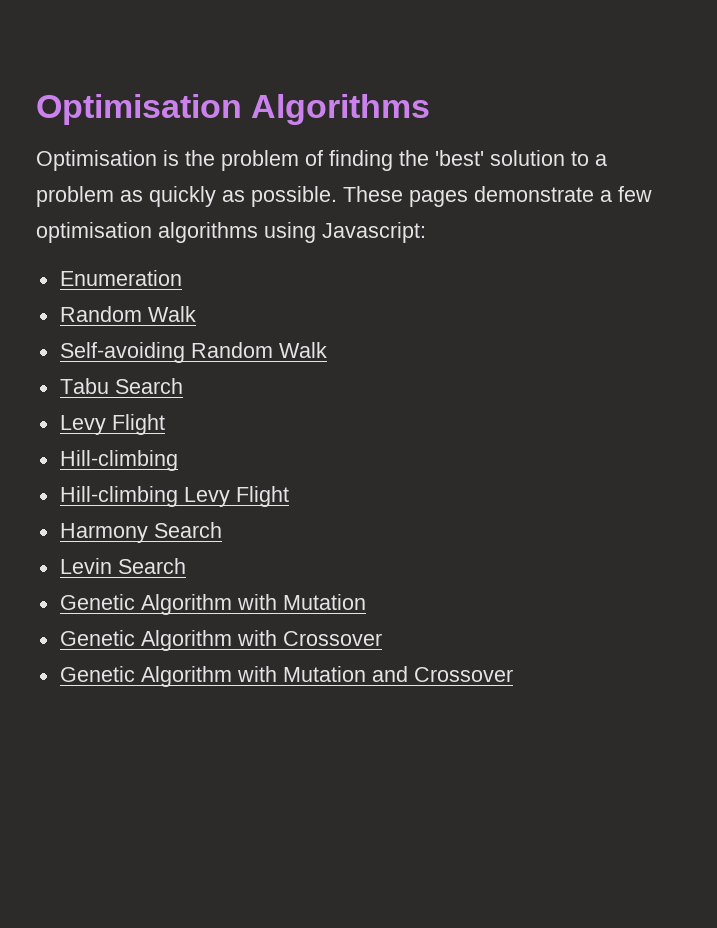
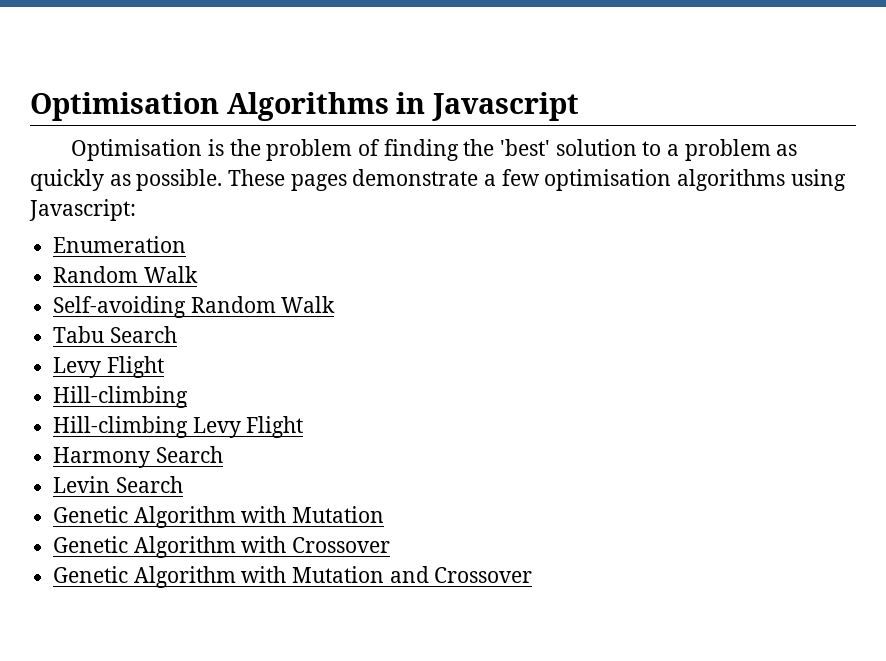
- Optimisation Algorithms
+ Optimisation Algorithms in Javascript

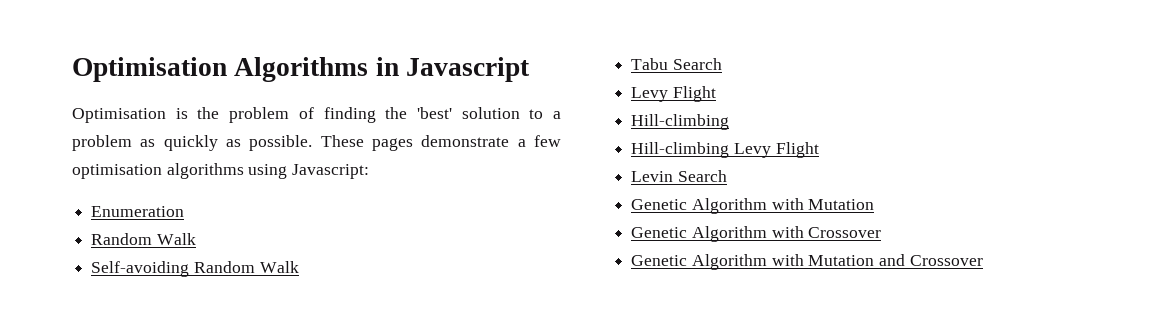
- Harmony Search

